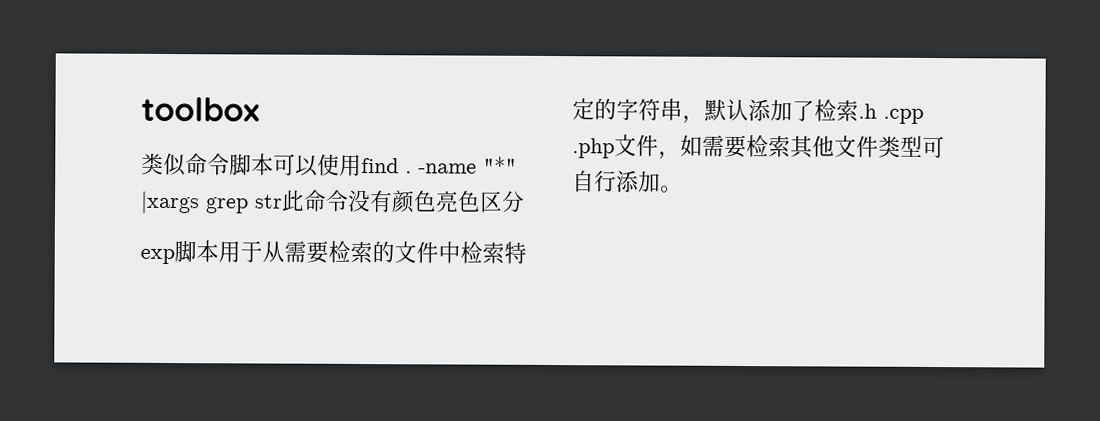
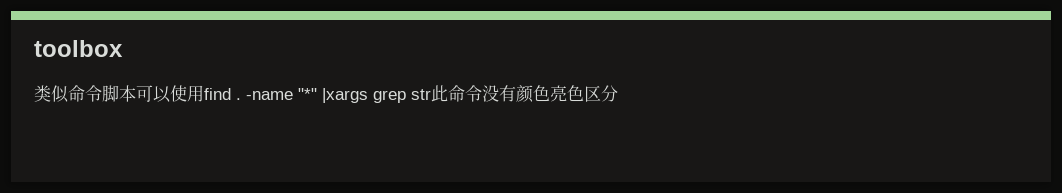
- exp脚本用于从需要检索的文件中检索特定的字符串，默认添加了检索.h .cpp .php文件，如需要检索其他文件类型可自行添加。

